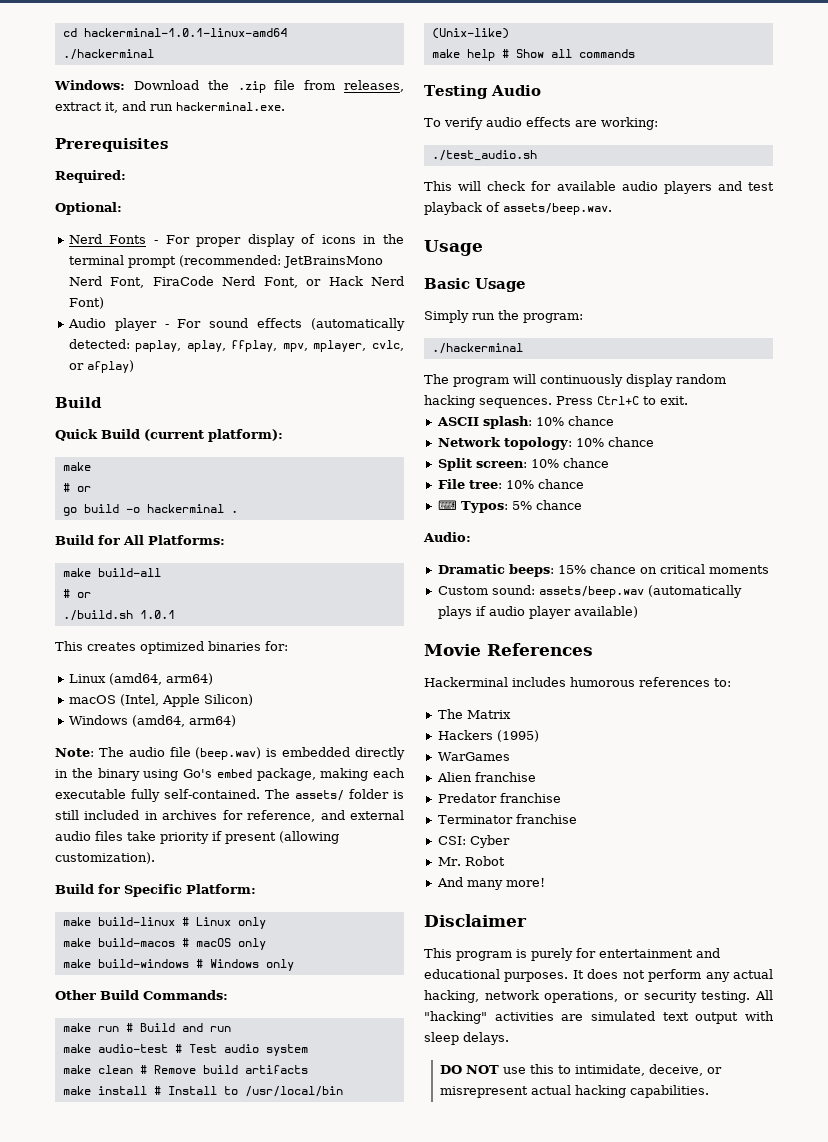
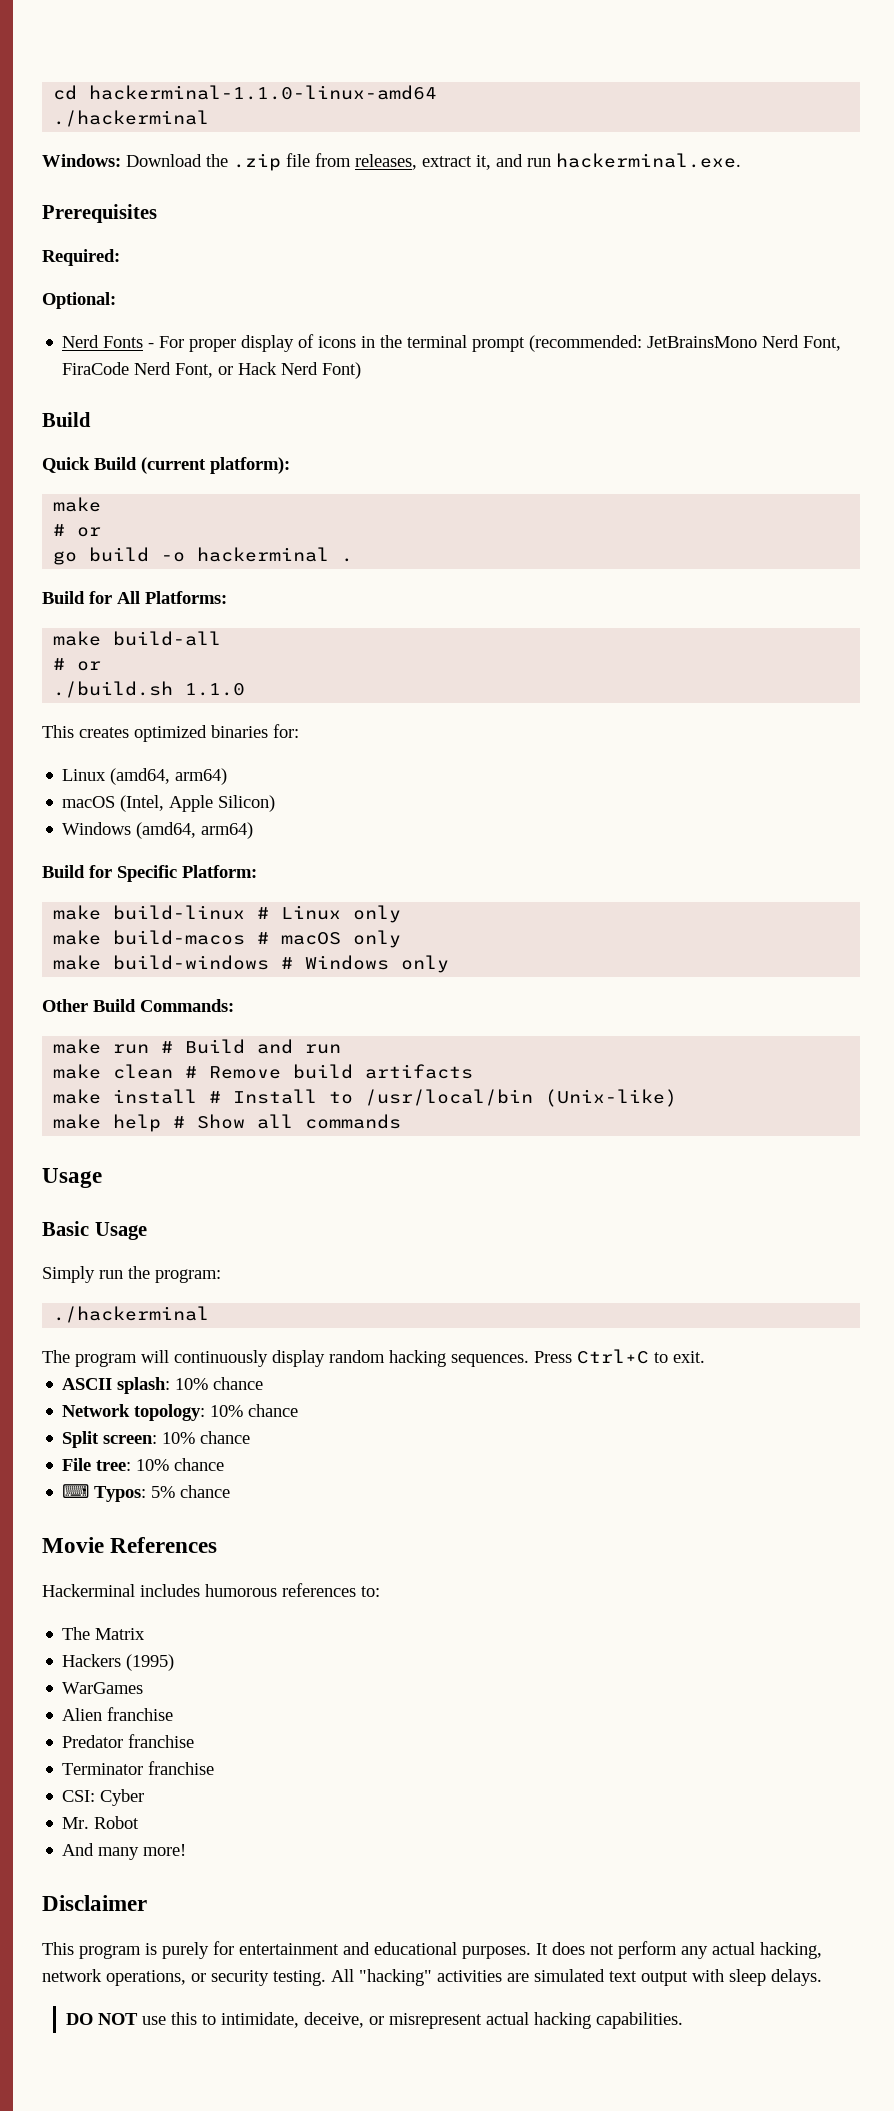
- cd hackerminal-1.0.1-linux-amd64
+ cd hackerminal-1.1.0-linux-amd64
- Audio player - For sound effects (automatically detected: paplay, aplay, ffplay, mpv, mplayer, cvlc, or afplay)
- ./build.sh 1.0.1
+ ./build.sh 1.1.0
- Note: The audio file (beep.wav) is embedded directly in the binary using Go's embed package, making each executable fully self-contained. The assets/ folder is still included in archives for reference, and external audio files take priority if present (allowing customization).
- make audio-test # Test audio system
- Testing Audio
- To verify audio effects are working:
- ./test_audio.sh
- This will check for available audio players and test playback of assets/beep.wav.
- Audio:
- Dramatic beeps: 15% chance on critical moments
- Custom sound: assets/beep.wav (automatically plays if audio player available)

